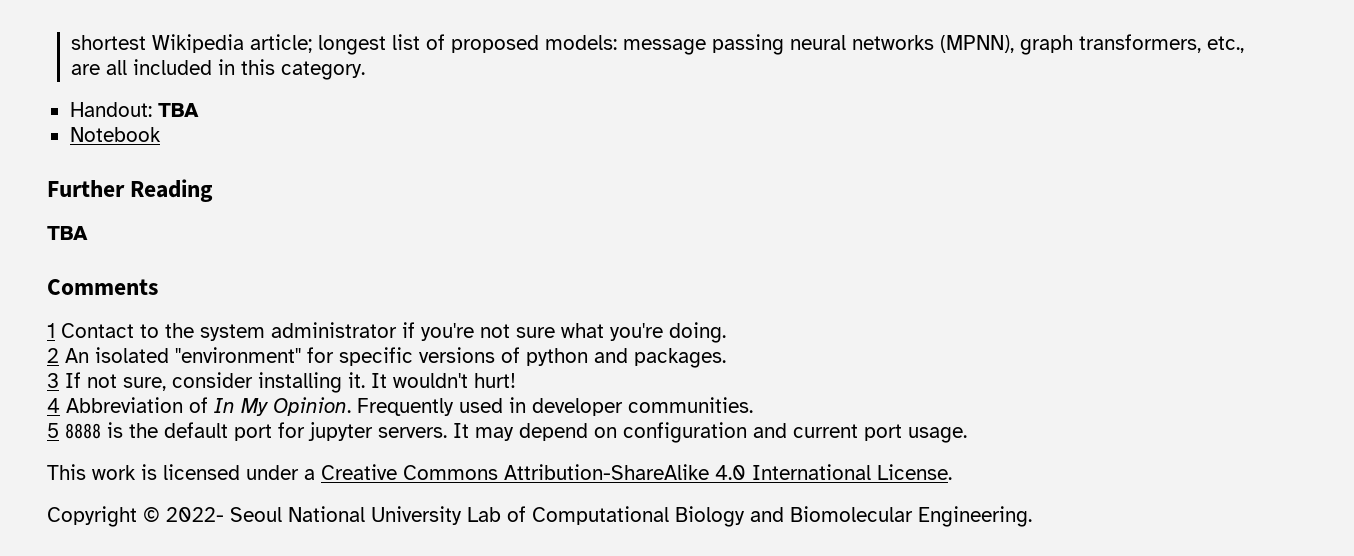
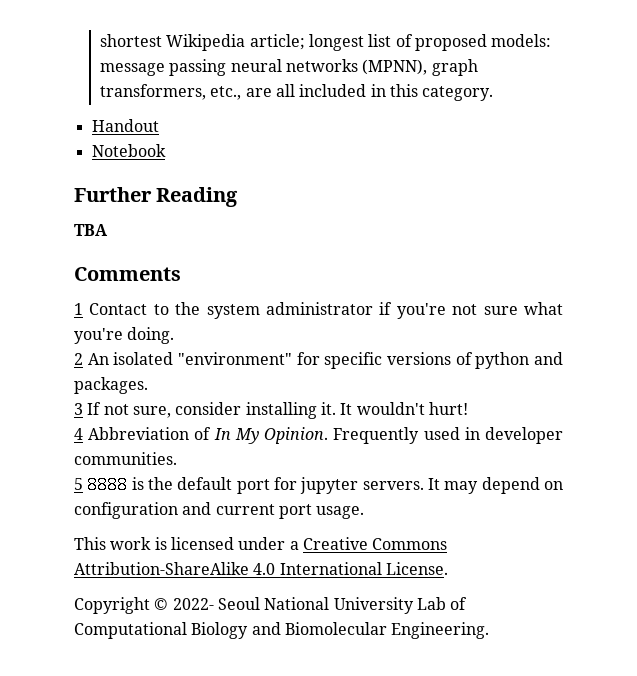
- Handout: TBA
+ Handout

